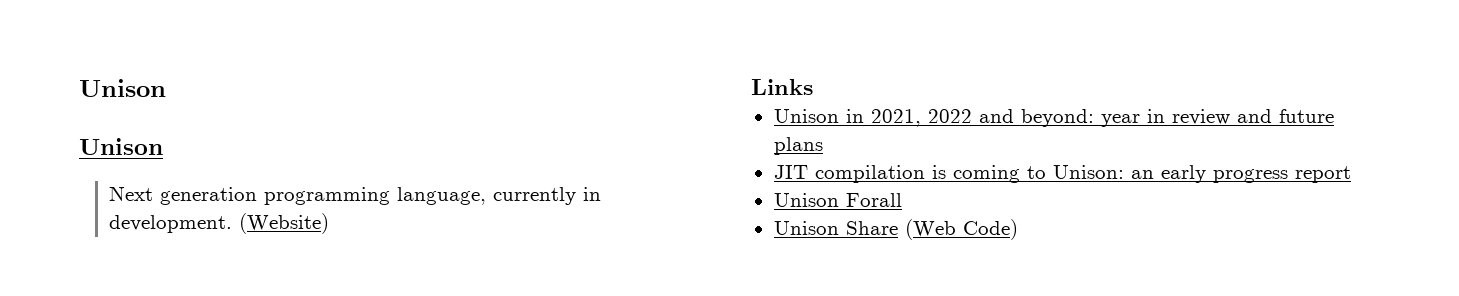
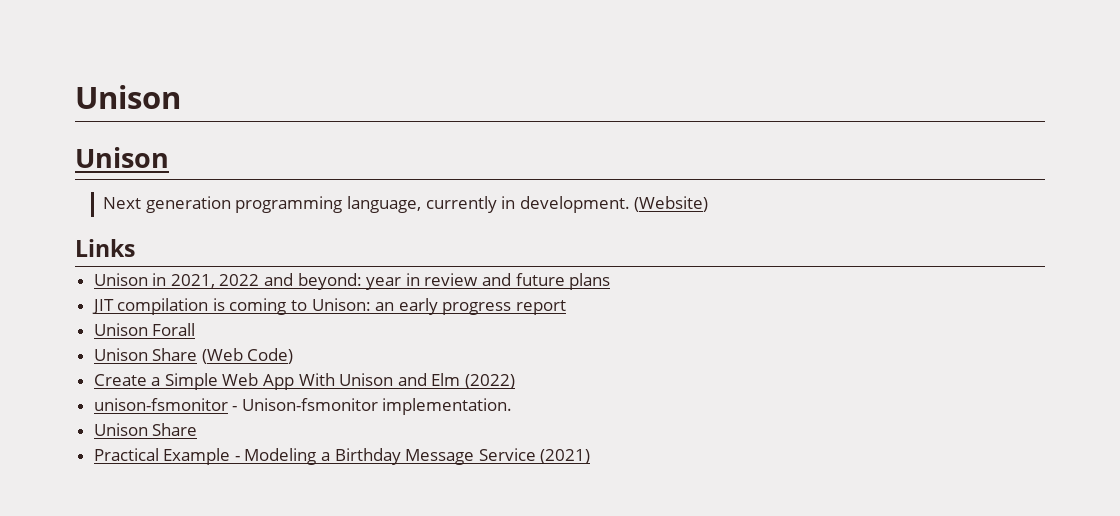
+ Create a Simple Web App With Unison and Elm (2022)
+ unison-fsmonitor - Unison-fsmonitor implementation.
+ Unison Share
+ Practical Example - Modeling a Birthday Message Service (2021)

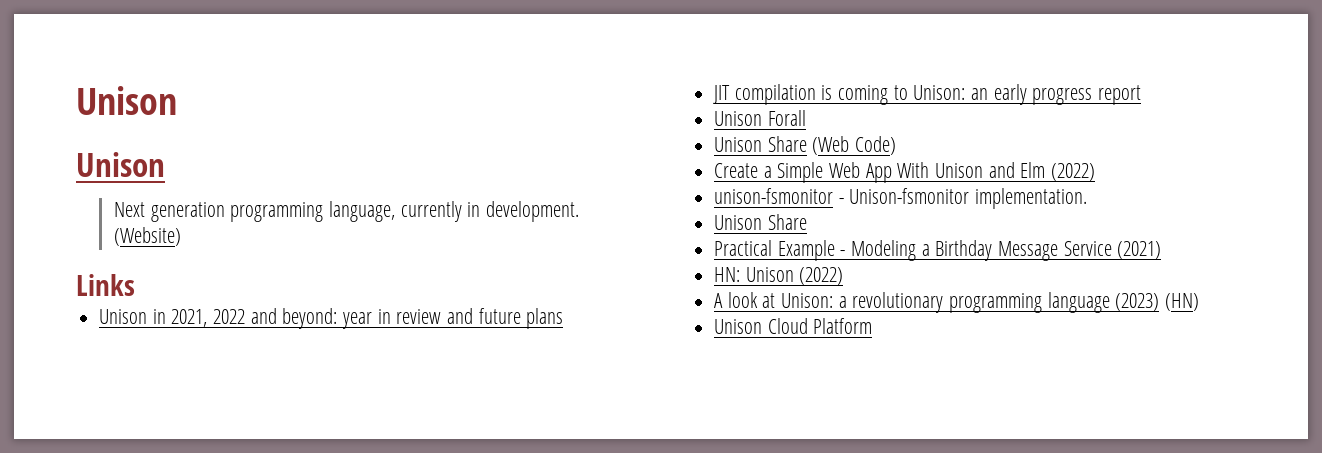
+ HN: Unison (2022)
+ A look at Unison: a revolutionary programming language (2023) (HN)
+ Unison Cloud Platform

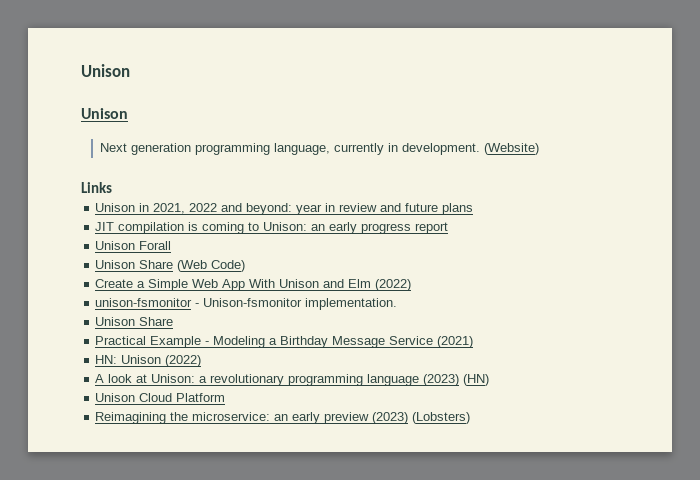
+ Reimagining the microservice: an early preview (2023) (Lobsters)

